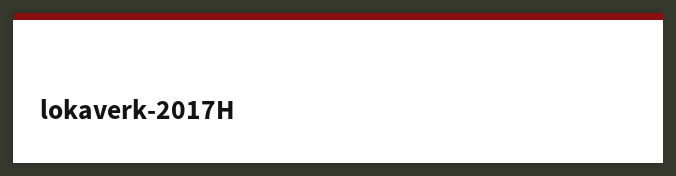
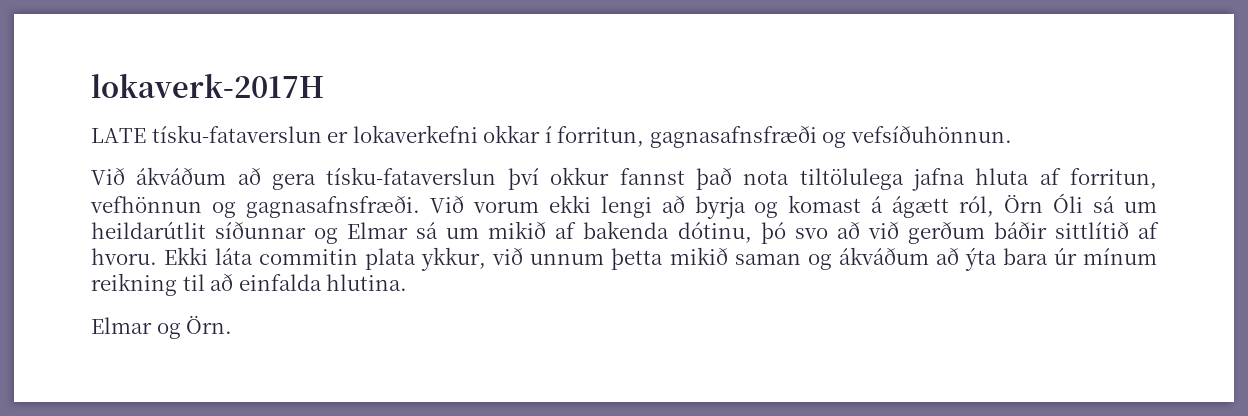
+ LATE tísku-fataverslun er lokaverkefni okkar í forritun, gagnasafnsfræði og vefsíðuhönnun.
+ Við ákváðum að gera tísku-fataverslun því okkur fannst það nota tiltölulega jafna hluta af forritun, vefhönnun og gagnasafnsfræði. Við vorum ekki lengi að byrja og komast á ágætt ról, Örn Óli sá um heildarútlit síðunnar og Elmar sá um mikið af bakenda dótinu, þó svo að við gerðum báðir sittlítið af hvoru. Ekki láta commitin plata ykkur, við unnum þetta mikið saman og ákváðum að ýta bara úr mínum reikning til að einfalda hlutina.
+ Elmar og Örn.

